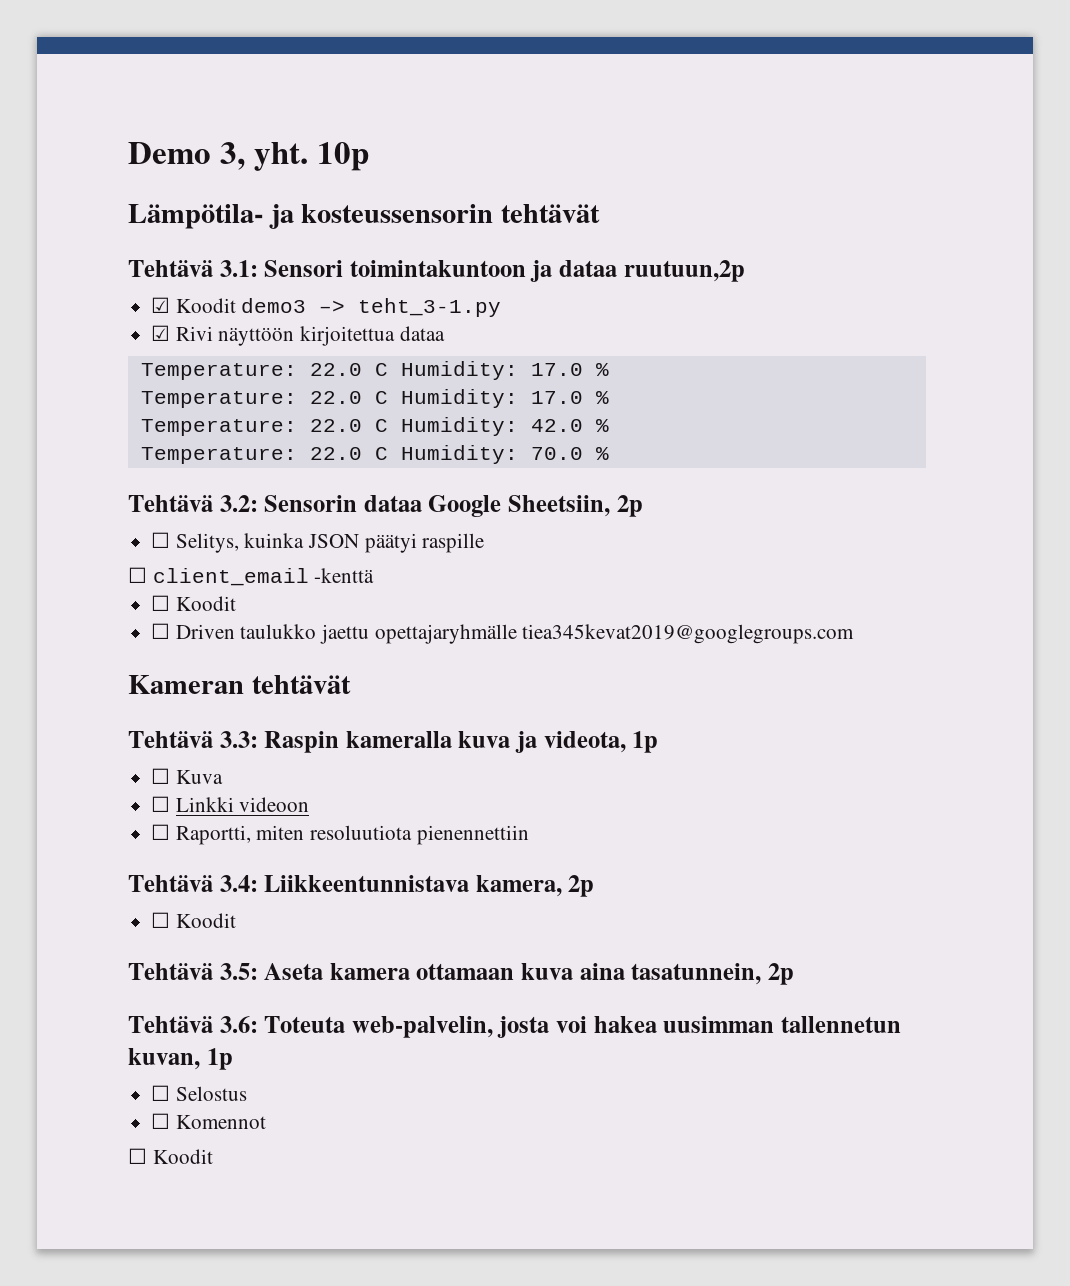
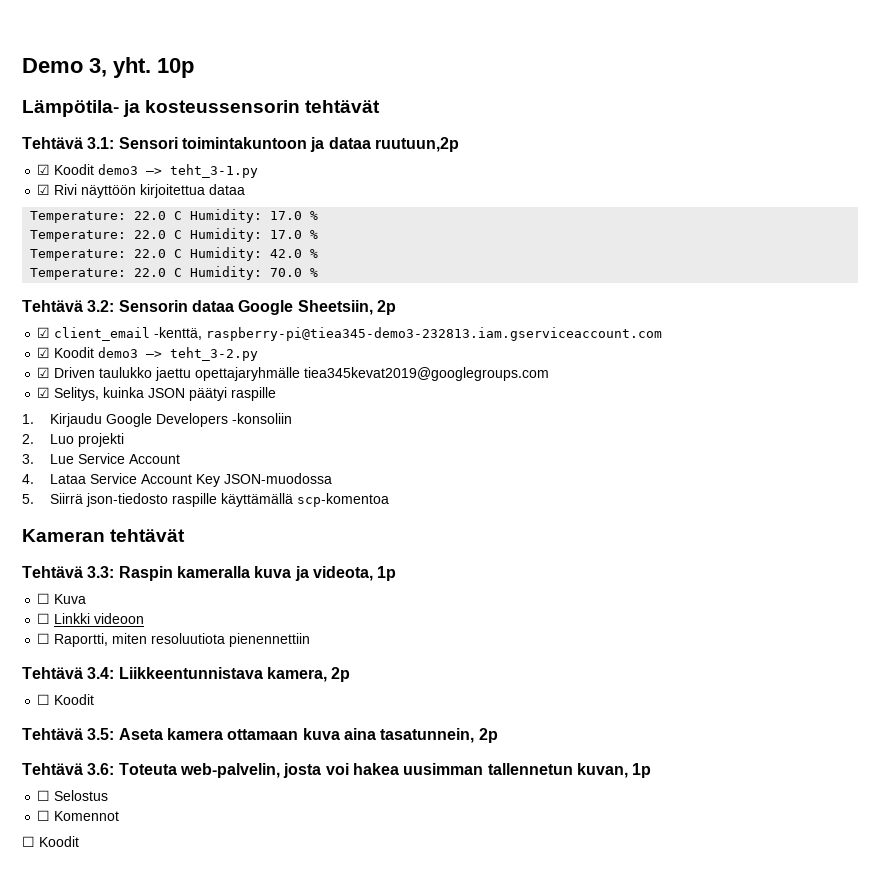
- ☐ Selitys, kuinka JSON päätyi raspille
+ ☑ client_email -kenttä, raspberry-pi@tiea345-demo3-232813.iam.gserviceaccount.com
+ ☑ Koodit demo3 –> teht_3-2.py
+ ☑ Driven taulukko jaettu opettajaryhmälle tiea345kevat2019@googlegroups.com
+ ☑ Selitys, kuinka JSON päätyi raspille
- ☐ client_email -kenttä
- ☐ Koodit
- ☐ Driven taulukko jaettu opettajaryhmälle tiea345kevat2019@googlegroups.com
+ 1. Kirjaudu Google Developers -konsoliin
+ 2. Luo projekti
+ 3. Lue Service Account
+ 4. Lataa Service Account Key JSON-muodossa
+ 5. Siirrä json-tiedosto raspille käyttämällä scp-komentoa

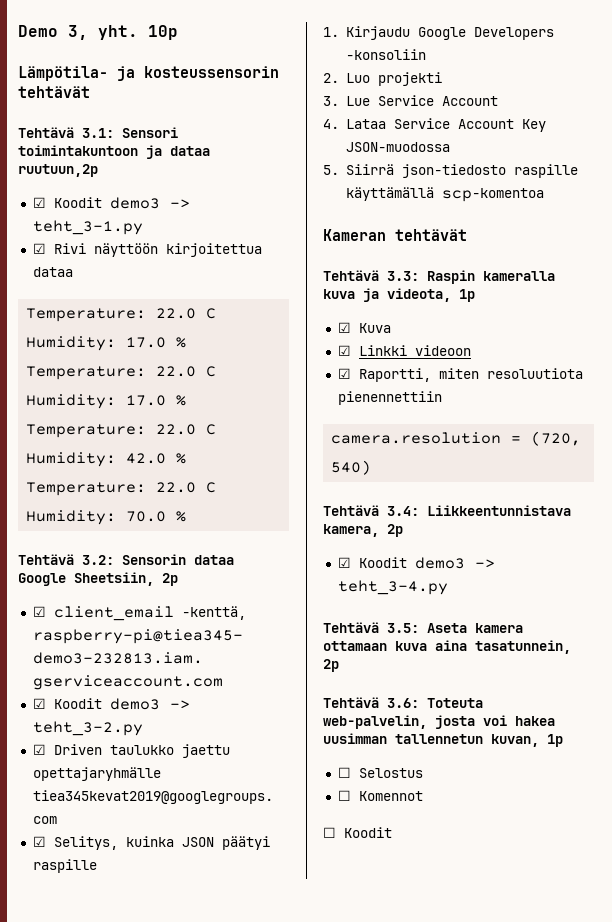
- ☐ Kuva
+ ☑ Kuva
- ☐ Linkki videoon
+ ☑ Linkki videoon
- ☐ Raportti, miten resoluutiota pienennettiin
+ ☑ Raportti, miten resoluutiota pienennettiin
+ camera.resolution = (720, 540)
  Tehtävä 3.4: Liikkeentunnistava kamera, 2p
- ☐ Koodit
+ ☑ Koodit demo3 –> teht_3-4.py

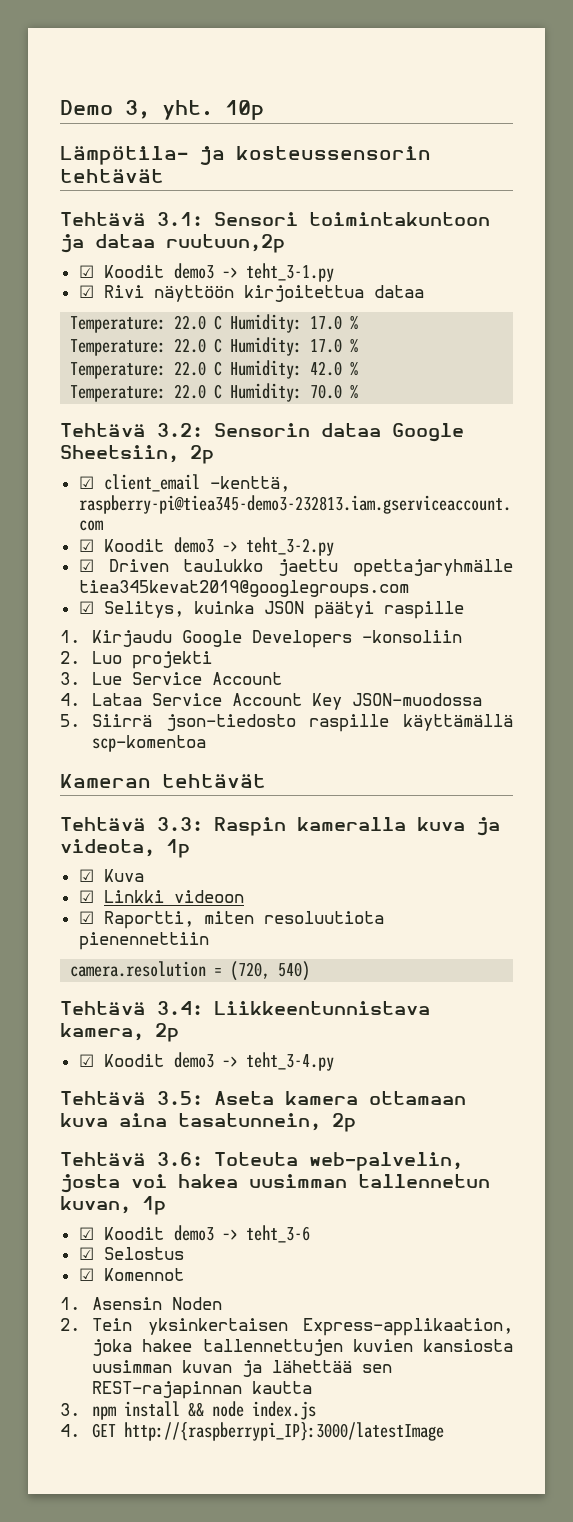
- ☐ Selostus
+ ☑ Koodit demo3 –> teht_3-6
+ ☑ Selostus
- ☐ Komennot
+ ☑ Komennot
- ☐ Koodit
+ 1. Asensin Noden
+ 2. Tein yksinkertaisen Express-applikaation, joka hakee tallennettujen kuvien kansiosta uusimman kuvan ja lähettää sen REST-rajapinnan kautta
+ 3. npm install && node index.js
+ 4. GET http://{raspberrypi_IP}:3000/latestImage

